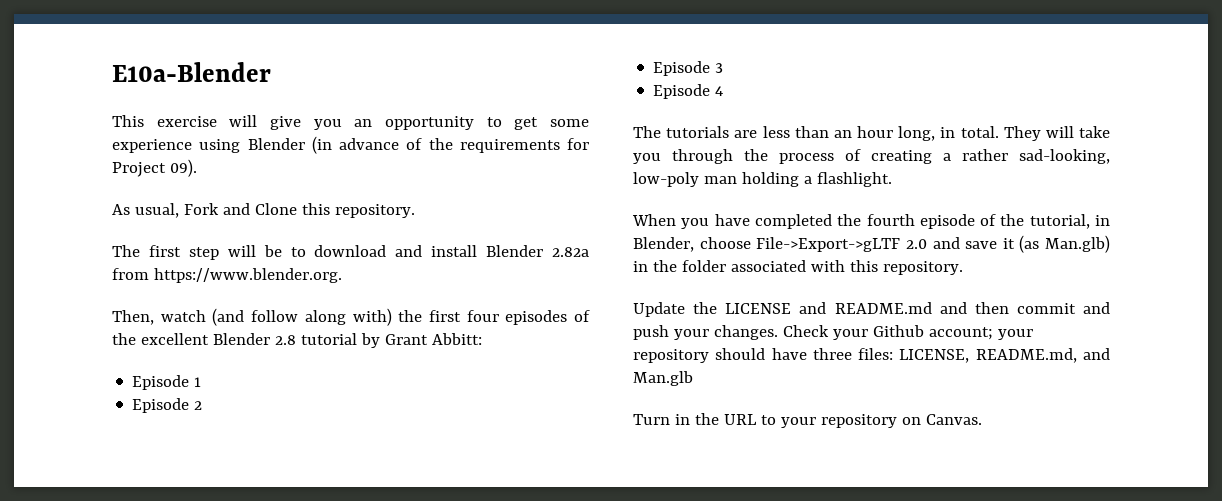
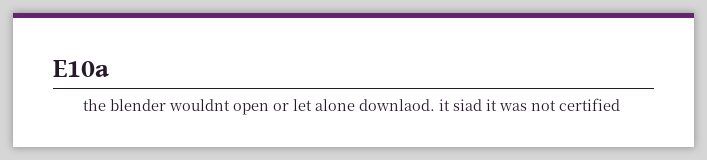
- E10a-Blender
- This exercise will give you an opportunity to get some experience using Blender (in advance of the requirements for Project 09).
- As usual, Fork and Clone this repository.
- The first step will be to download and install Blender 2.82a from https://www.blender.org.
- Then, watch (and follow along with) the first four episodes of the excellent Blender 2.8 tutorial by Grant Abbitt:
- Episode 1
- Episode 2
- Episode 3
- Episode 4
- The tutorials are less than an hour long, in total. They will take you through the process of creating a rather sad-looking, low-poly man holding a flashlight.
- When you have completed the fourth episode of the tutorial, in Blender, choose File->Export->gLTF 2.0 and save it (as Man.glb) in the folder associated with this repository.
- Update the LICENSE and README.md and then commit and push your changes. Check your Github account; your repository should have three files: LICENSE, README.md, and Man.glb
- Turn in the URL to your repository on Canvas.
+ E10a
+ the blender wouldnt open or let alone downlaod. it siad it was not certified

